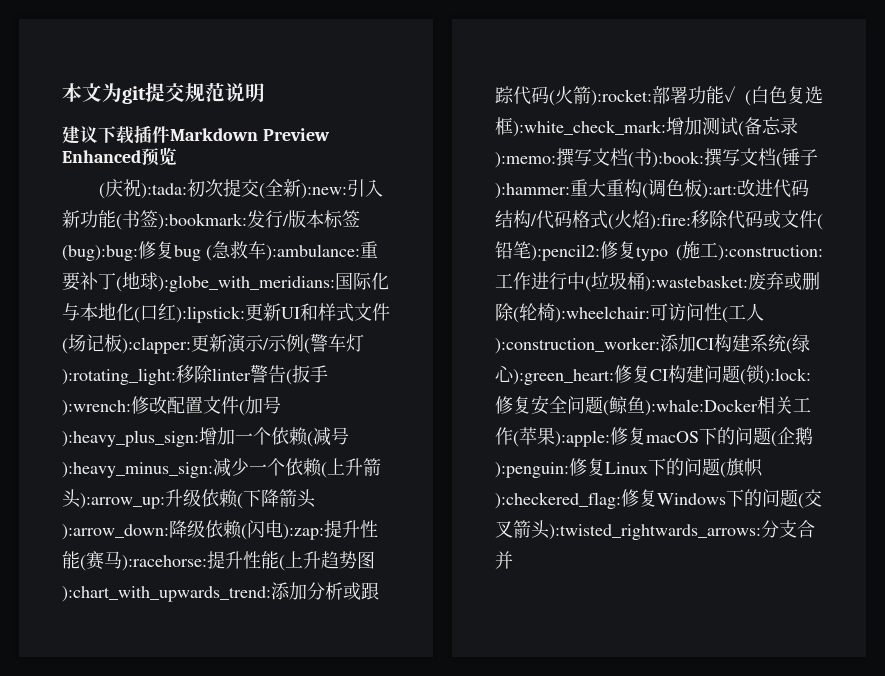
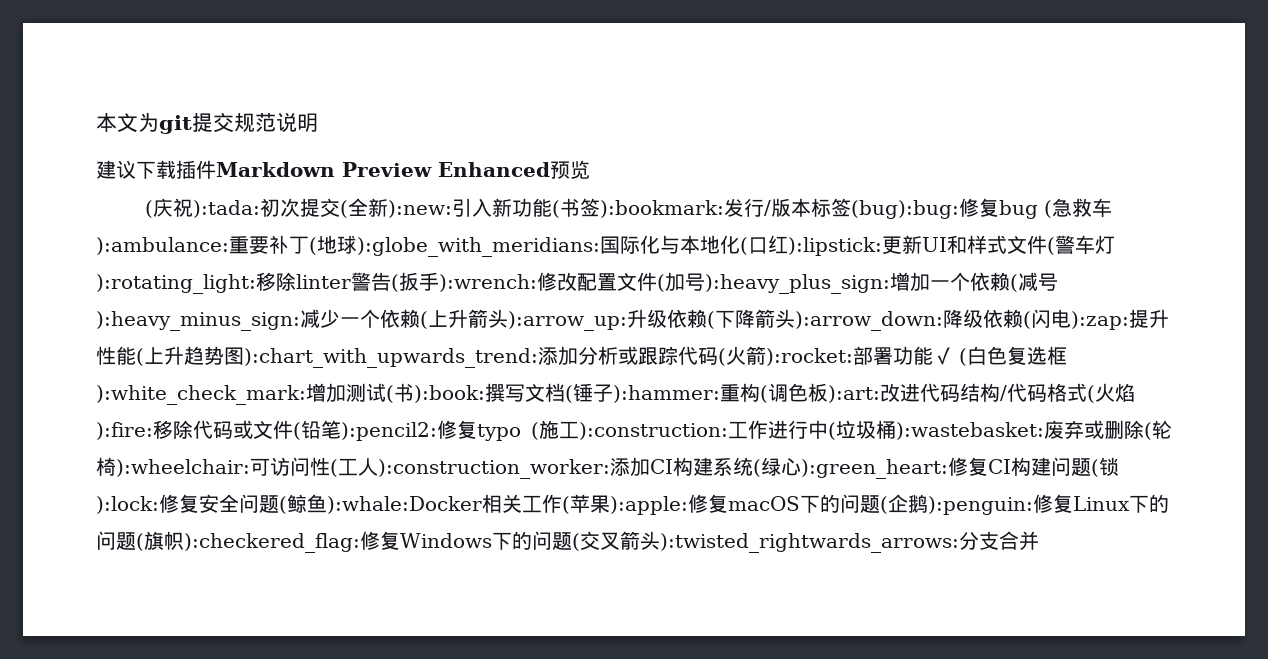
- 更新UI和样式文件(场记板):clapper:更新演示/示例(警车灯):rotating_light:
+ 更新UI和样式文件(警车灯):rotating_light:
- 提升性能(赛马):racehorse:提升性能(上升趋势图):chart_with_upwards_trend:
+ 提升性能(上升趋势图):chart_with_upwards_trend:
- 增加测试(备忘录):memo:撰写文档(书):book:
+ 增加测试(书):book:
- 重大重构(调色板):art:
+ 重构(调色板):art:

